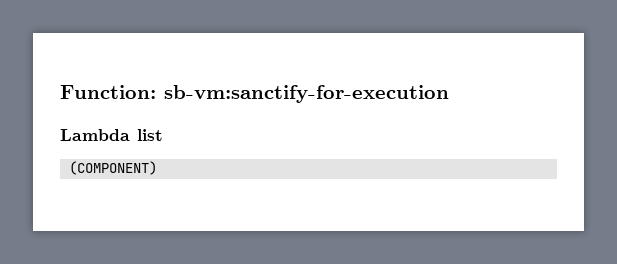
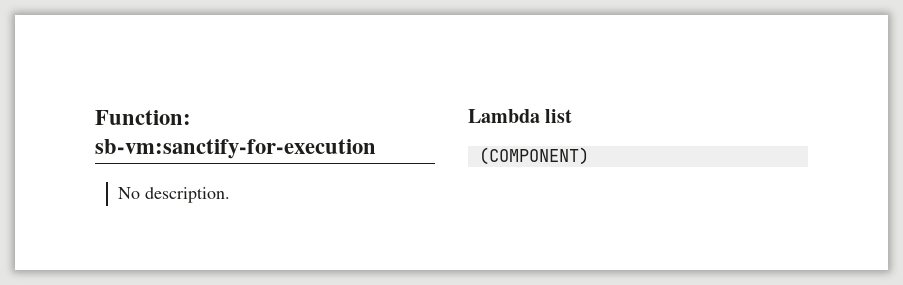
+ No description.

